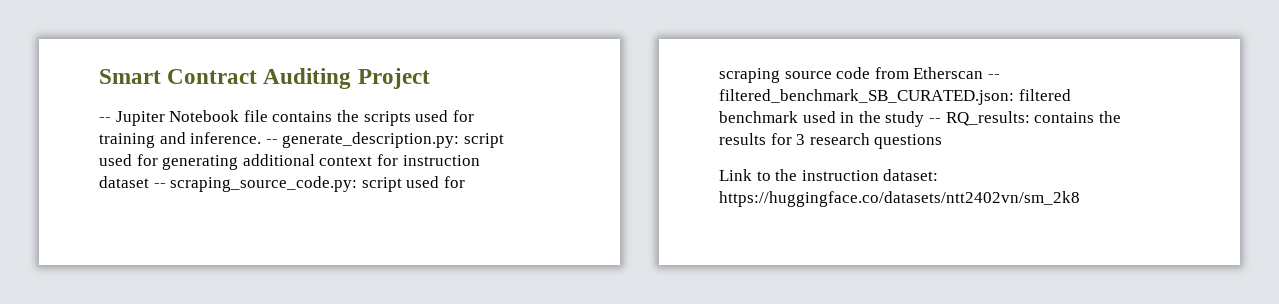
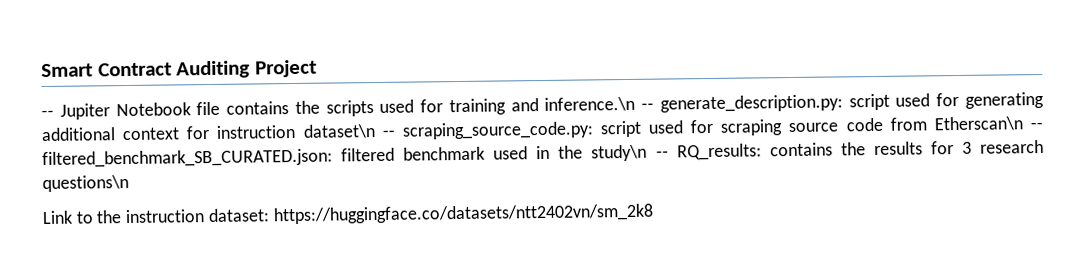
- -- Jupiter Notebook file contains the scripts used for training and inference. -- generate_description.py: script used for generating additional context for instruction dataset -- scraping_source_code.py: script used for scraping source code from Etherscan -- filtered_benchmark_SB_CURATED.json: filtered benchmark used in the study -- RQ_results: contains the results for 3 research questions
+ -- Jupiter Notebook file contains the scripts used for training and inference.\n -- generate_description.py: script used for generating additional context for instruction dataset\n -- scraping_source_code.py: script used for scraping source code from Etherscan\n -- filtered_benchmark_SB_CURATED.json: filtered benchmark used in the study\n -- RQ_results: contains the results for 3 research questions\n

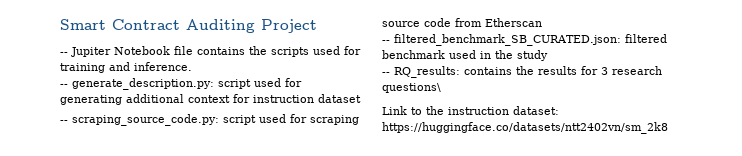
- -- Jupiter Notebook file contains the scripts used for training and inference.\n -- generate_description.py: script used for generating additional context for instruction dataset\n -- scraping_source_code.py: script used for scraping source code from Etherscan\n -- filtered_benchmark_SB_CURATED.json: filtered benchmark used in the study\n -- RQ_results: contains the results for 3 research questions\n
+ -- Jupiter Notebook file contains the scripts used for training and inference.
+ -- generate_description.py: script used for generating additional context for instruction dataset
+ -- scraping_source_code.py: script used for scraping source code from Etherscan
+ -- filtered_benchmark_SB_CURATED.json: filtered benchmark used in the study
+ -- RQ_results: contains the results for 3 research questions\

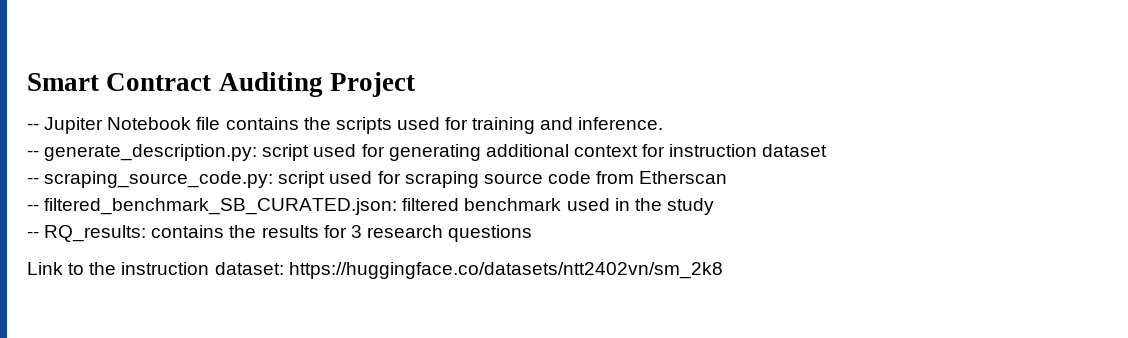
- -- RQ_results: contains the results for 3 research questions\
+ -- RQ_results: contains the results for 3 research questions

